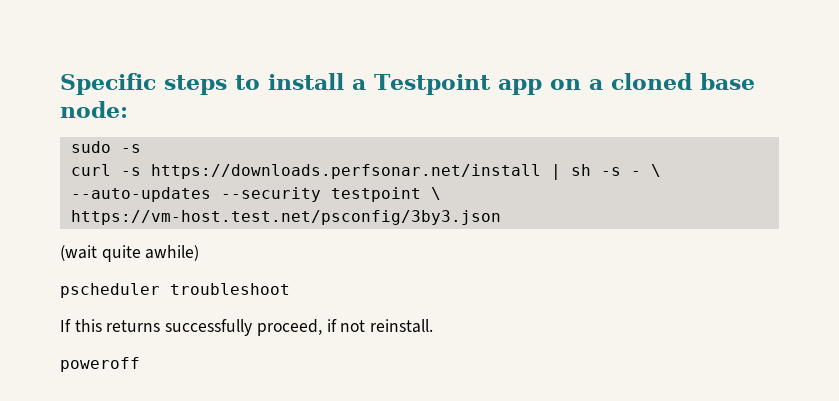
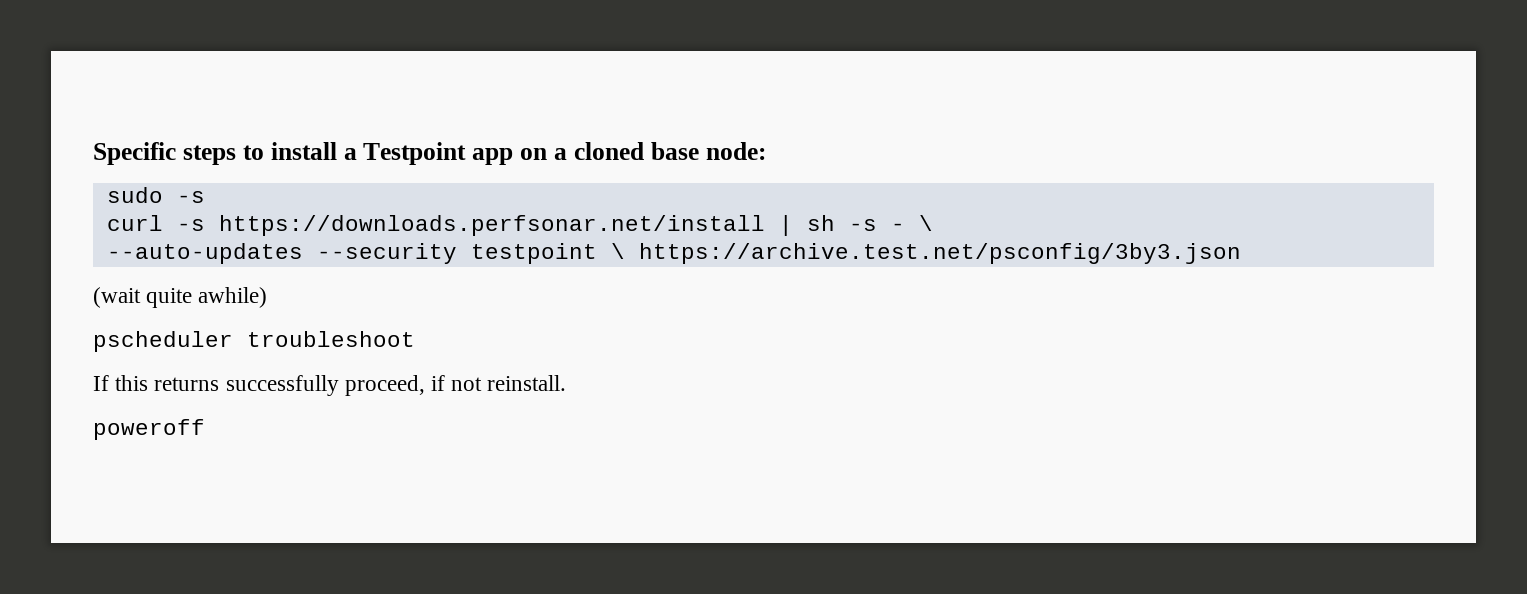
- --auto-updates --security testpoint \ https://vm-host.test.net/psconfig/3by3.json
+ --auto-updates --security testpoint \ https://archive.test.net/psconfig/3by3.json

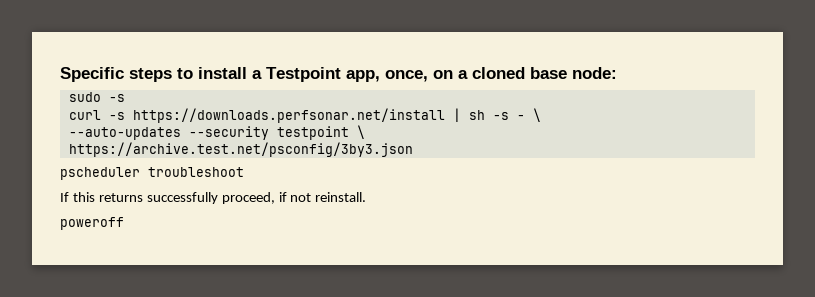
- Specific steps to install a Testpoint app on a cloned base node:
+ Specific steps to install a Testpoint app, once, on a cloned base node:
- --auto-updates --security testpoint \ https://archive.test.net/psconfig/3by3.json
+ --auto-updates --security testpoint \
+ https://archive.test.net/psconfig/3by3.json
- (wait quite awhile)

